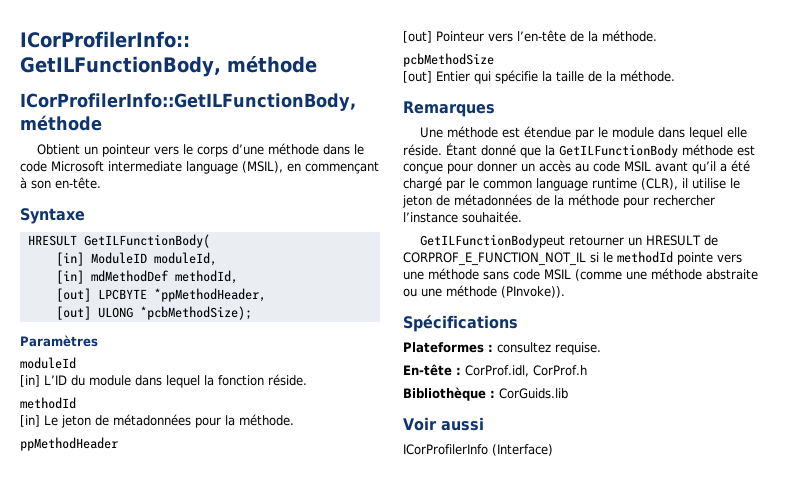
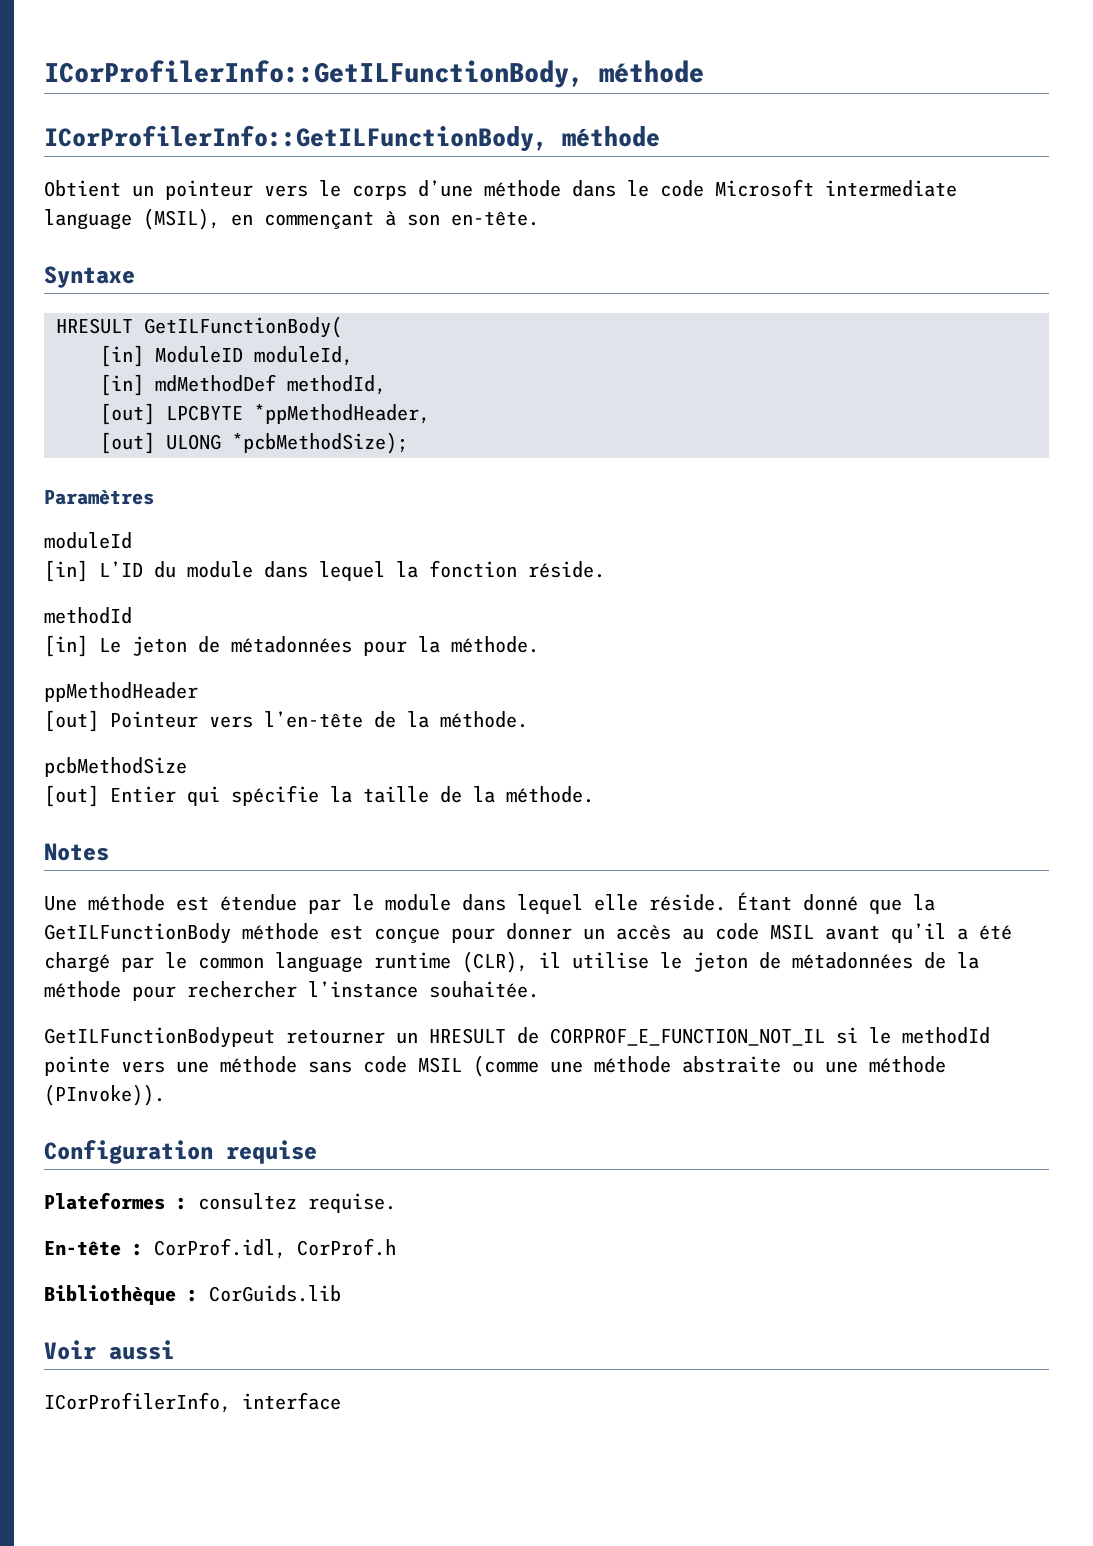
- Remarques
+ Notes
- Spécifications
+ Configuration requise
- ICorProfilerInfo (Interface)
+ ICorProfilerInfo, interface

